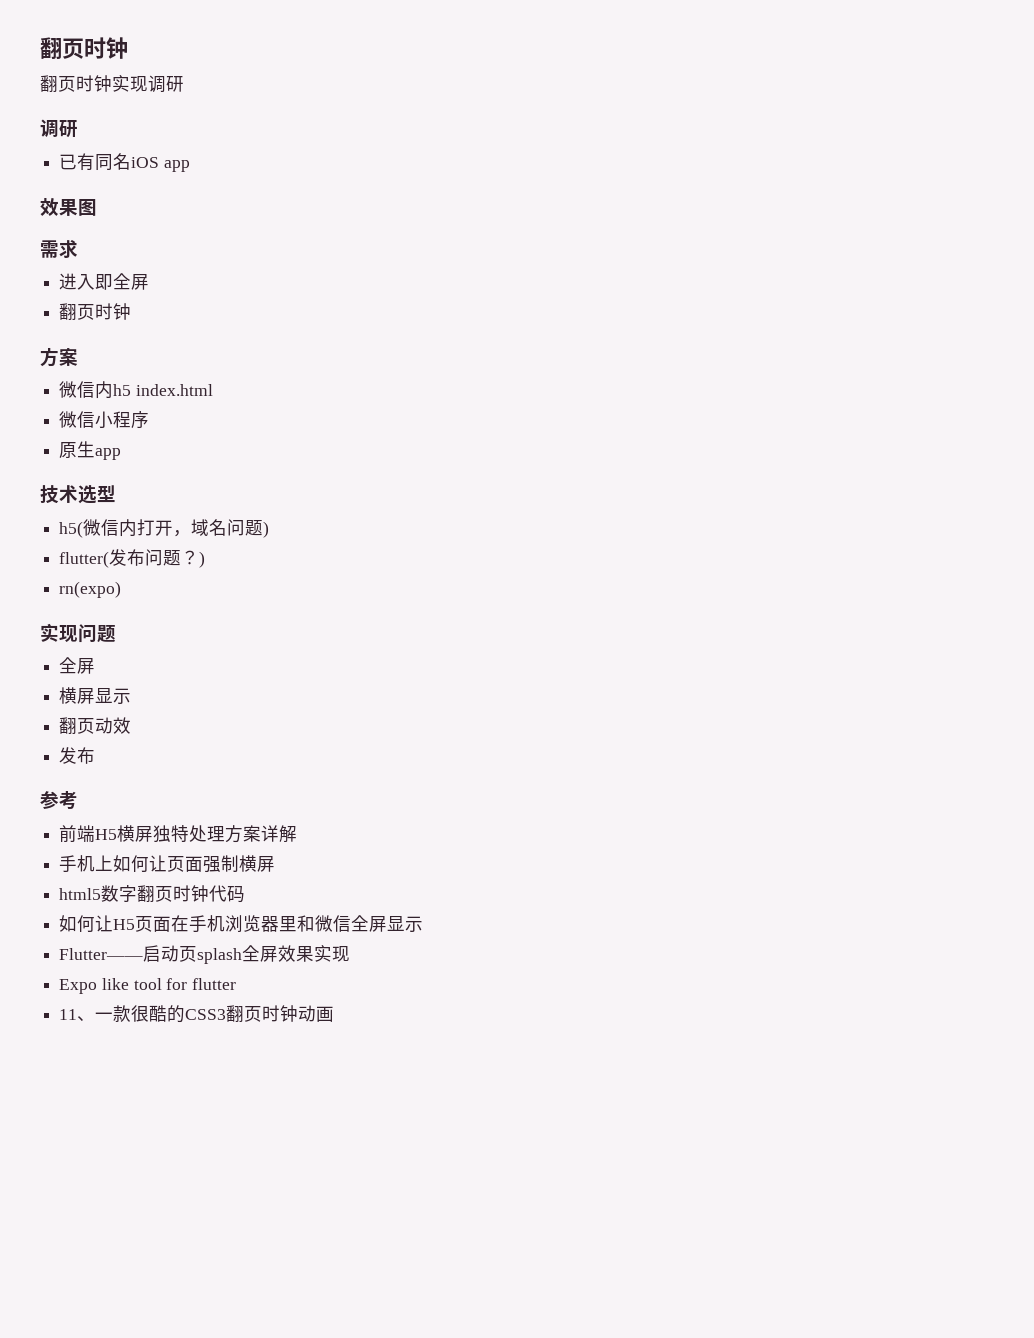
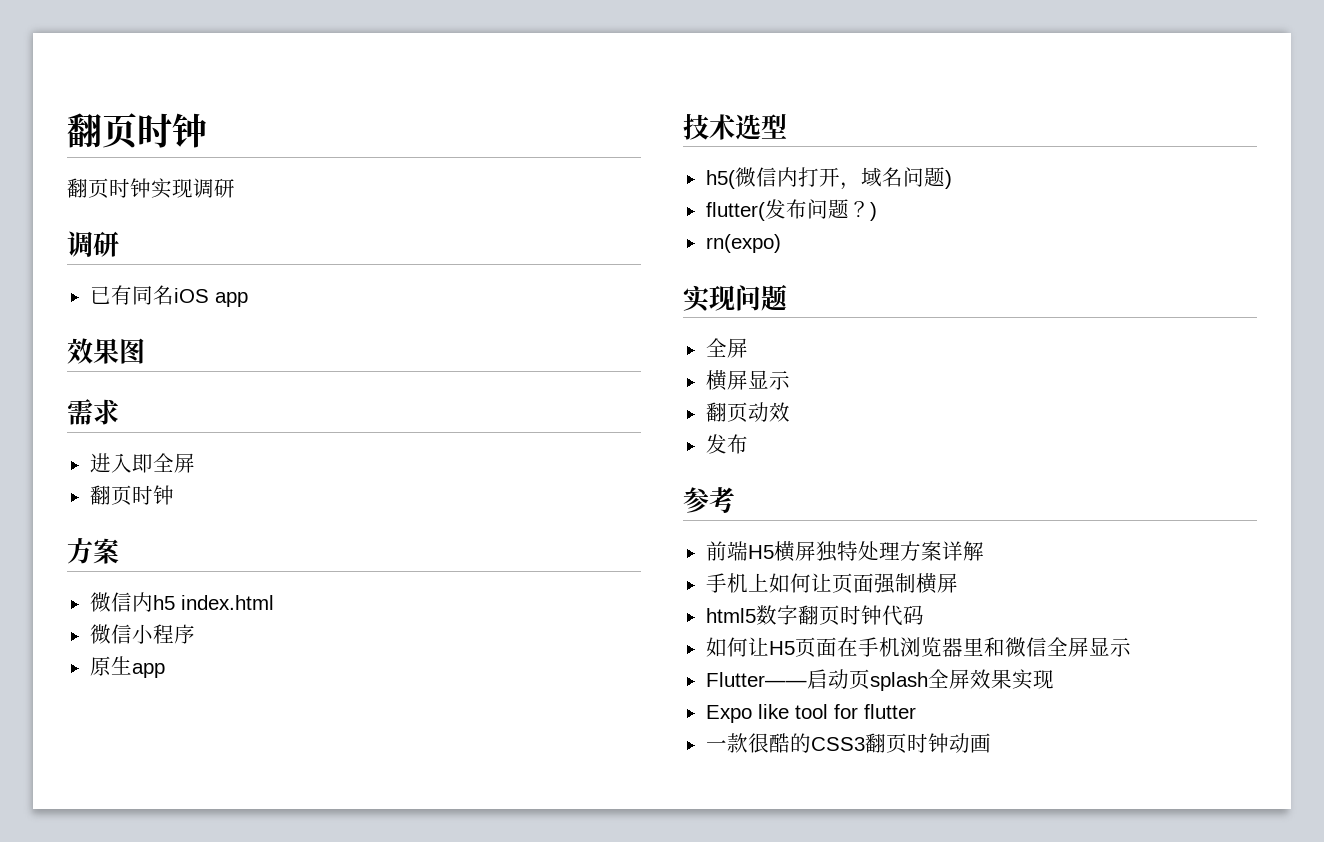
- 11、一款很酷的CSS3翻页时钟动画
+ 一款很酷的CSS3翻页时钟动画

